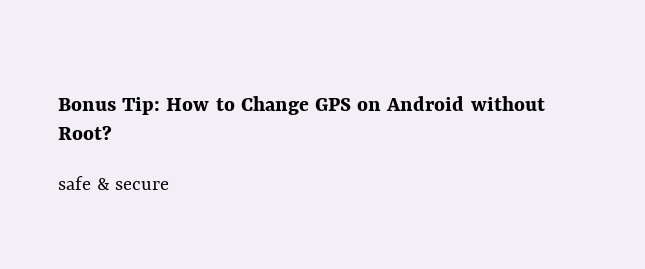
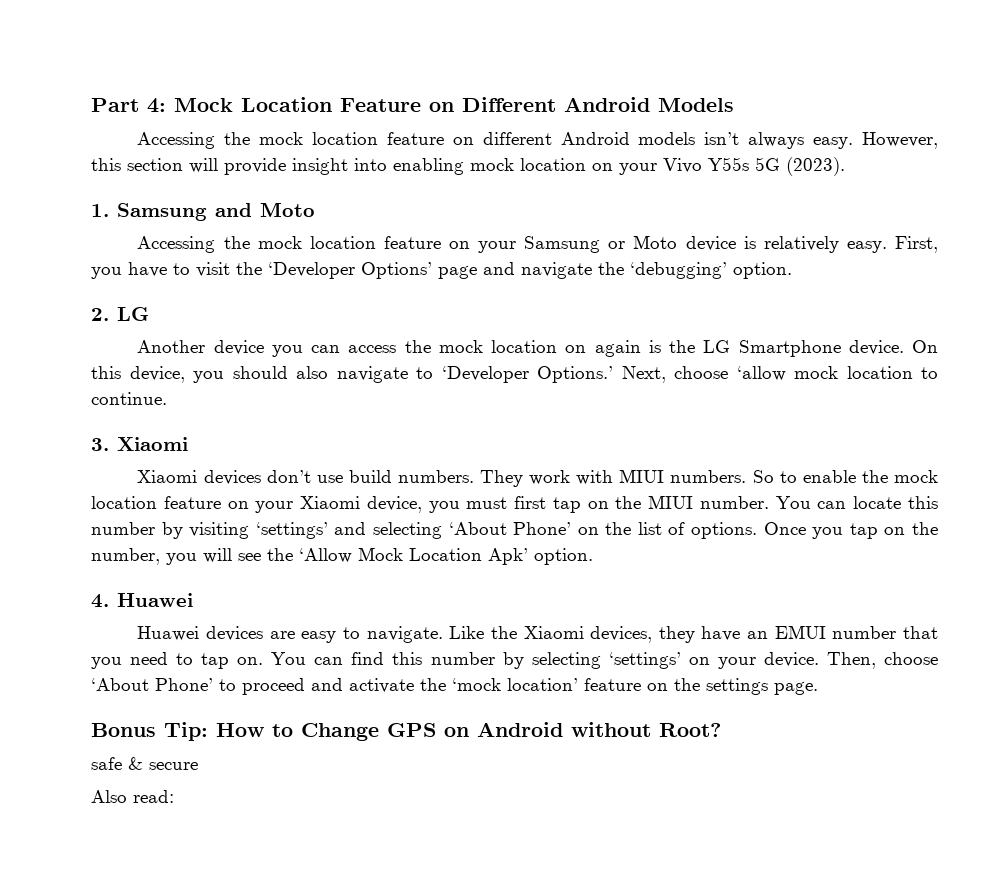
+ Part 4: Mock Location Feature on Different Android Models
+ Accessing the mock location feature on different Android models isn’t always easy. However, this section will provide insight into enabling mock location on your Vivo Y55s 5G (2023).
+ 1. Samsung and Moto
+ Accessing the mock location feature on your Samsung or Moto device is relatively easy. First, you have to visit the ‘Developer Options’ page and navigate the ‘debugging’ option.
+ 2. LG
+ Another device you can access the mock location on again is the LG Smartphone device. On this device, you should also navigate to ‘Developer Options.’ Next, choose ‘allow mock location to continue.
+ 3. Xiaomi
+ Xiaomi devices don’t use build numbers. They work with MIUI numbers. So to enable the mock location feature on your Xiaomi device, you must first tap on the MIUI number. You can locate this number by visiting ‘settings’ and selecting ‘About Phone’ on the list of options. Once you tap on the number, you will see the ‘Allow Mock Location Apk’ option.
+ 4. Huawei
+ Huawei devices are easy to navigate. Like the Xiaomi devices, they have an EMUI number that you need to tap on. You can find this number by selecting ‘settings’ on your device. Then, choose ‘About Phone’ to proceed and activate the ‘mock location’ feature on the settings page.
+ Also read:

